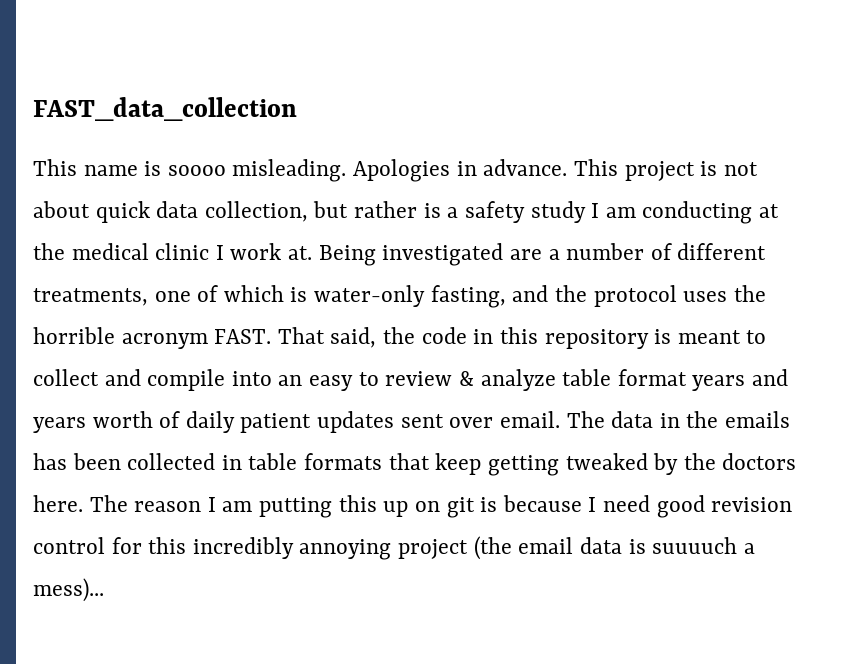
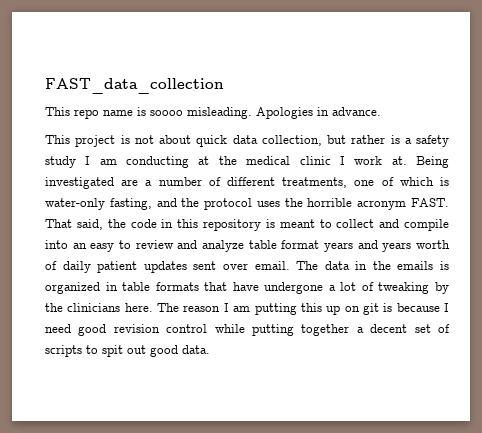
- This name is soooo misleading.
+ This repo name is soooo misleading.
- Apologies in advance. This project is not about quick data collection, but rather is a safety study I am conducting at the medical clinic I work at.
+ Apologies in advance.
+ This project is not about quick data collection, but rather is a safety study I am conducting at the medical clinic I work at.
- That said, the code in this repository is meant to collect and compile into an easy to review & analyze table format years and years worth of daily patient updates sent over email.
+ That said, the code in this repository is meant to collect and compile into an easy to review and analyze table format years and years worth of daily patient updates sent over email.
- The data in the emails has been collected in table formats that keep getting tweaked by the doctors here.
+ The data in the emails is organized in table formats that have undergone a lot of tweaking by the clinicians here.
- The reason I am putting this up on git is because I need good revision control for this incredibly annoying project (the email data is suuuuch a mess)...
+ The reason I am putting this up on git is because I need good revision control while putting together a decent set of scripts to spit out good data.

